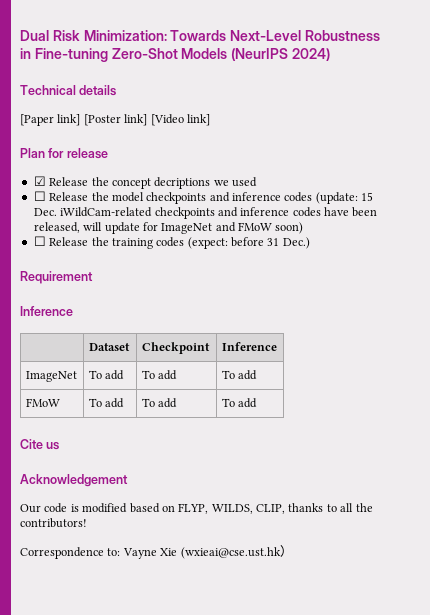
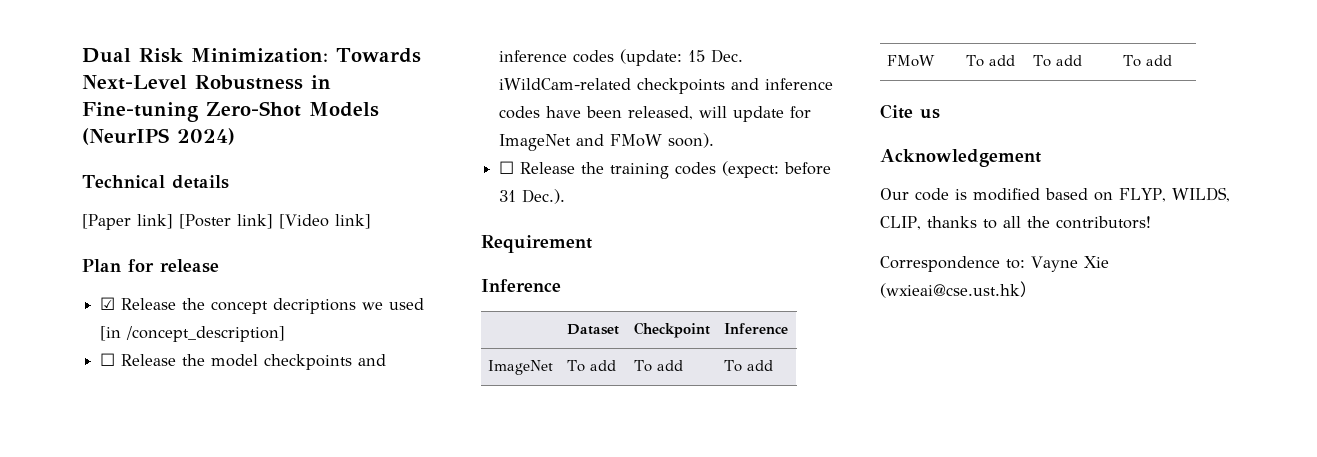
- ☑ Release the concept decriptions we used
+ ☑ Release the concept decriptions we used [in /concept_description]
- ☐ Release the model checkpoints and inference codes (update: 15 Dec. iWildCam-related checkpoints and inference codes have been released, will update for ImageNet and FMoW soon)
+ ☐ Release the model checkpoints and inference codes (update: 15 Dec. iWildCam-related checkpoints and inference codes have been released, will update for ImageNet and FMoW soon).
- ☐ Release the training codes (expect: before 31 Dec.)
+ ☐ Release the training codes (expect: before 31 Dec.).

